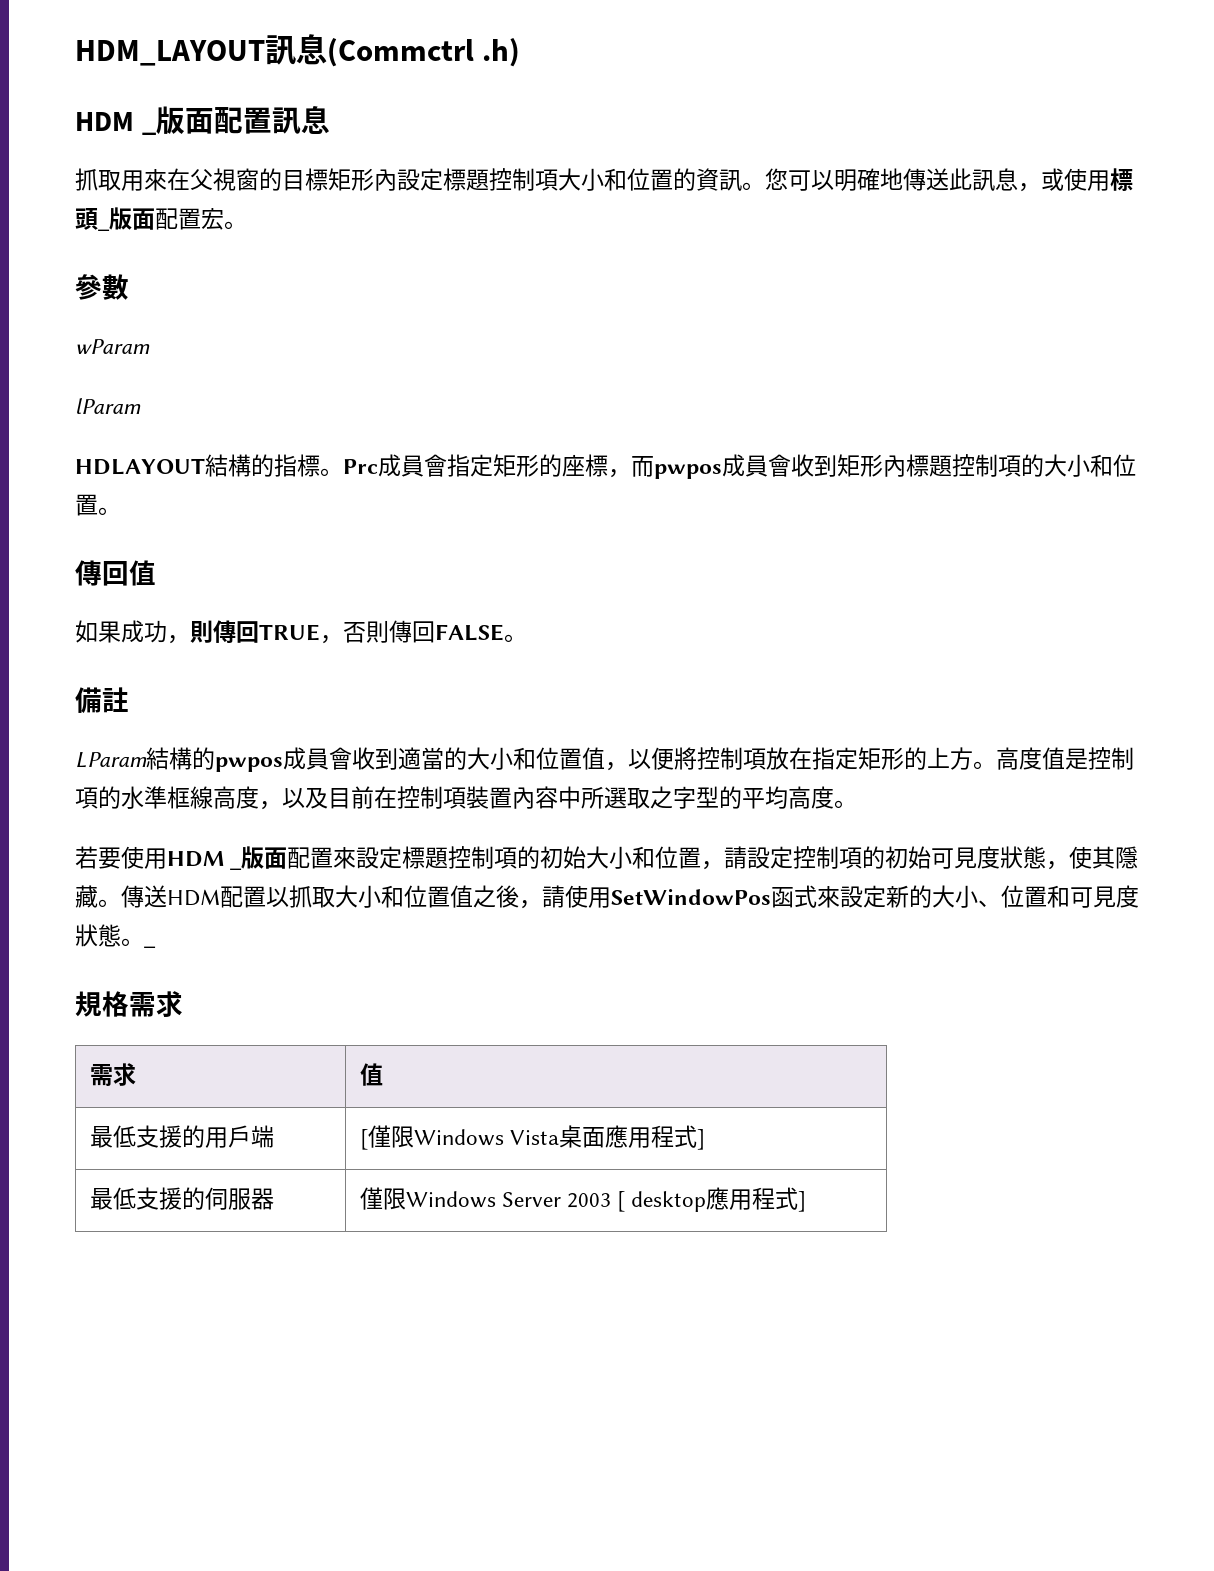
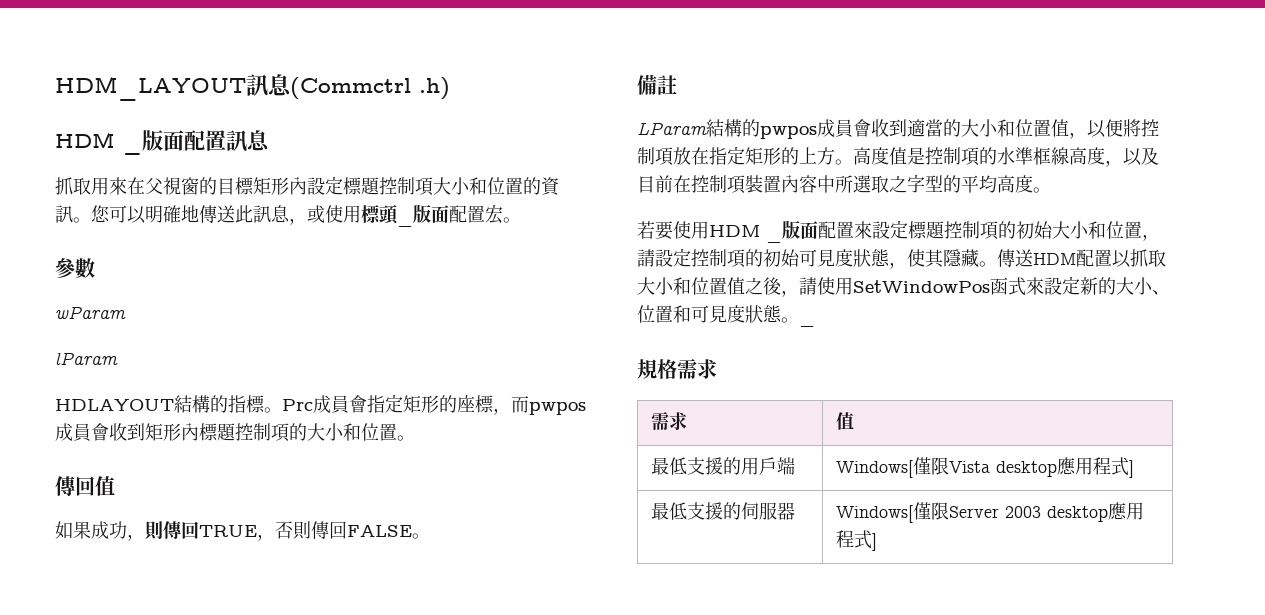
- 最低支援的用戶端 | [僅限Windows Vista桌面應用程式]
+ 最低支援的用戶端 | Windows[僅限Vista desktop應用程式]
- 最低支援的伺服器 | 僅限Windows Server 2003 [ desktop應用程式]
+ 最低支援的伺服器 | Windows[僅限Server 2003 desktop應用程式]

